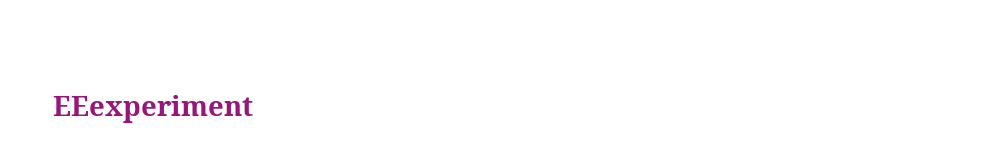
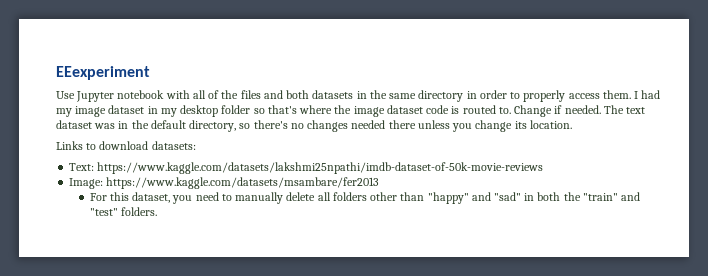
+ Use Jupyter notebook with all of the files and both datasets in the same directory in order to properly access them. I had my image dataset in my desktop folder so that's where the image dataset code is routed to. Change if needed. The text dataset was in the default directory, so there's no changes needed there unless you change its location.
+ Links to download datasets:
+ Text: https://www.kaggle.com/datasets/lakshmi25npathi/imdb-dataset-of-50k-movie-reviews
+ Image: https://www.kaggle.com/datasets/msambare/fer2013
+ For this dataset, you need to manually delete all folders other than "happy" and "sad" in both the "train" and "test" folders.

